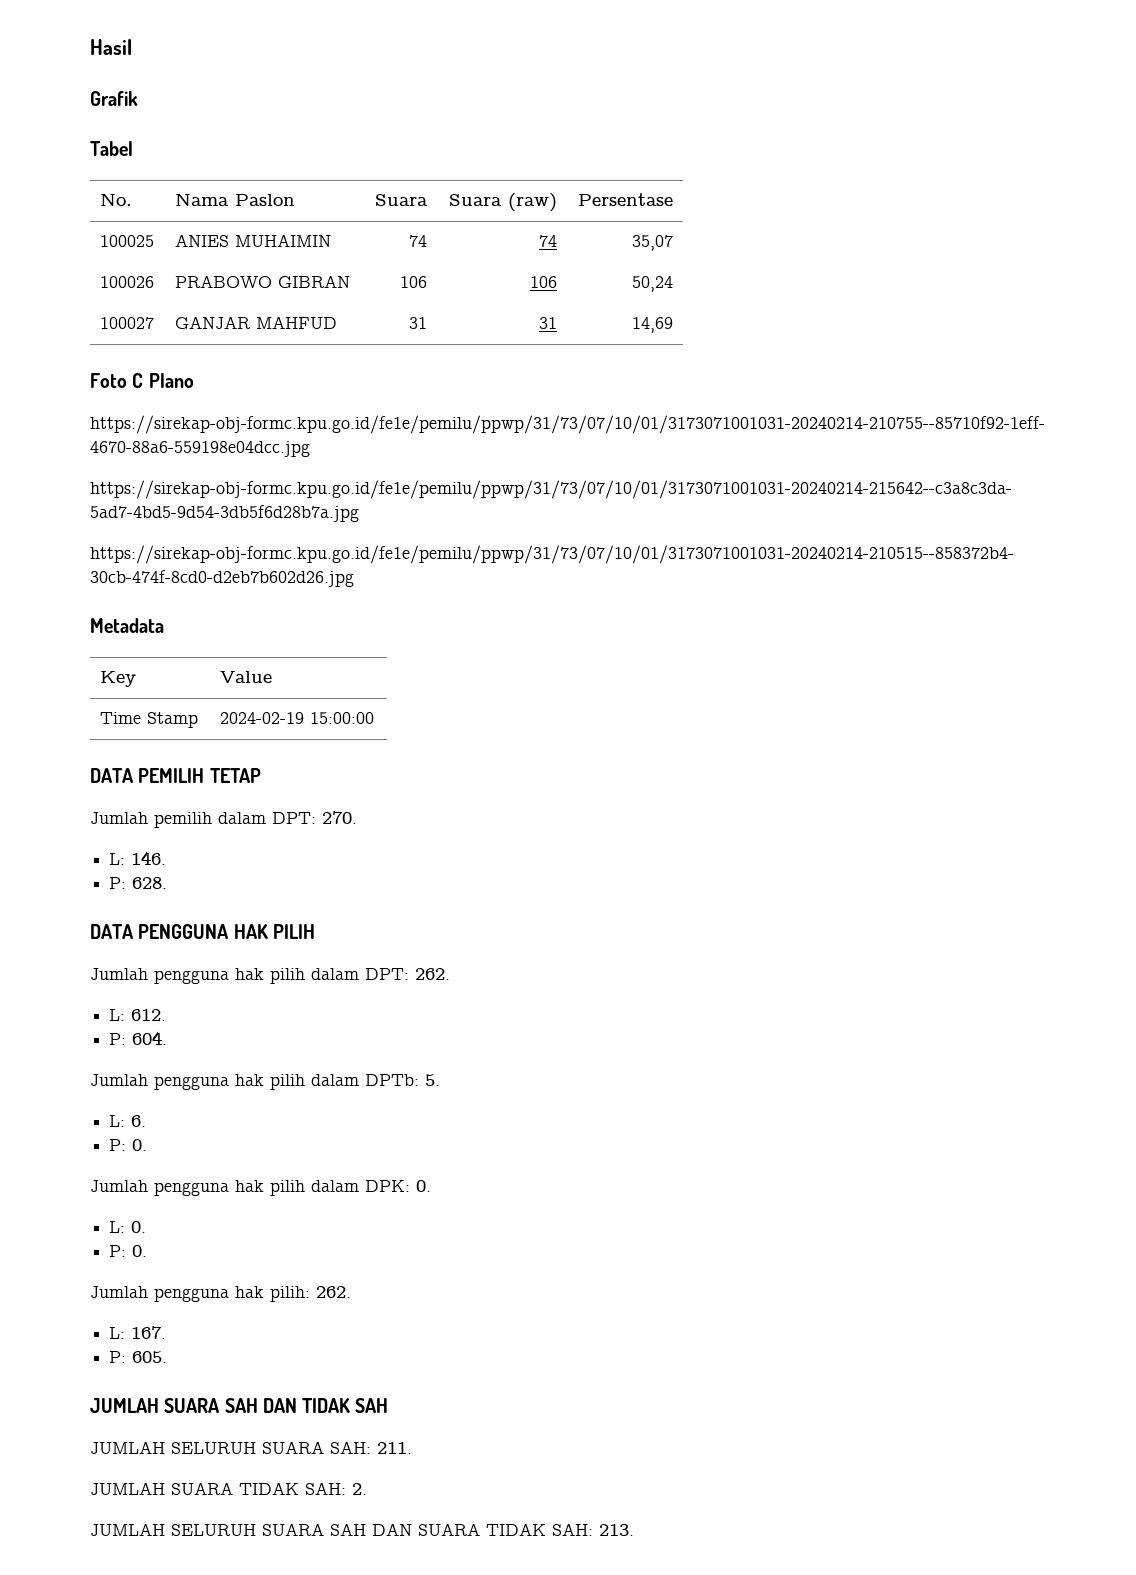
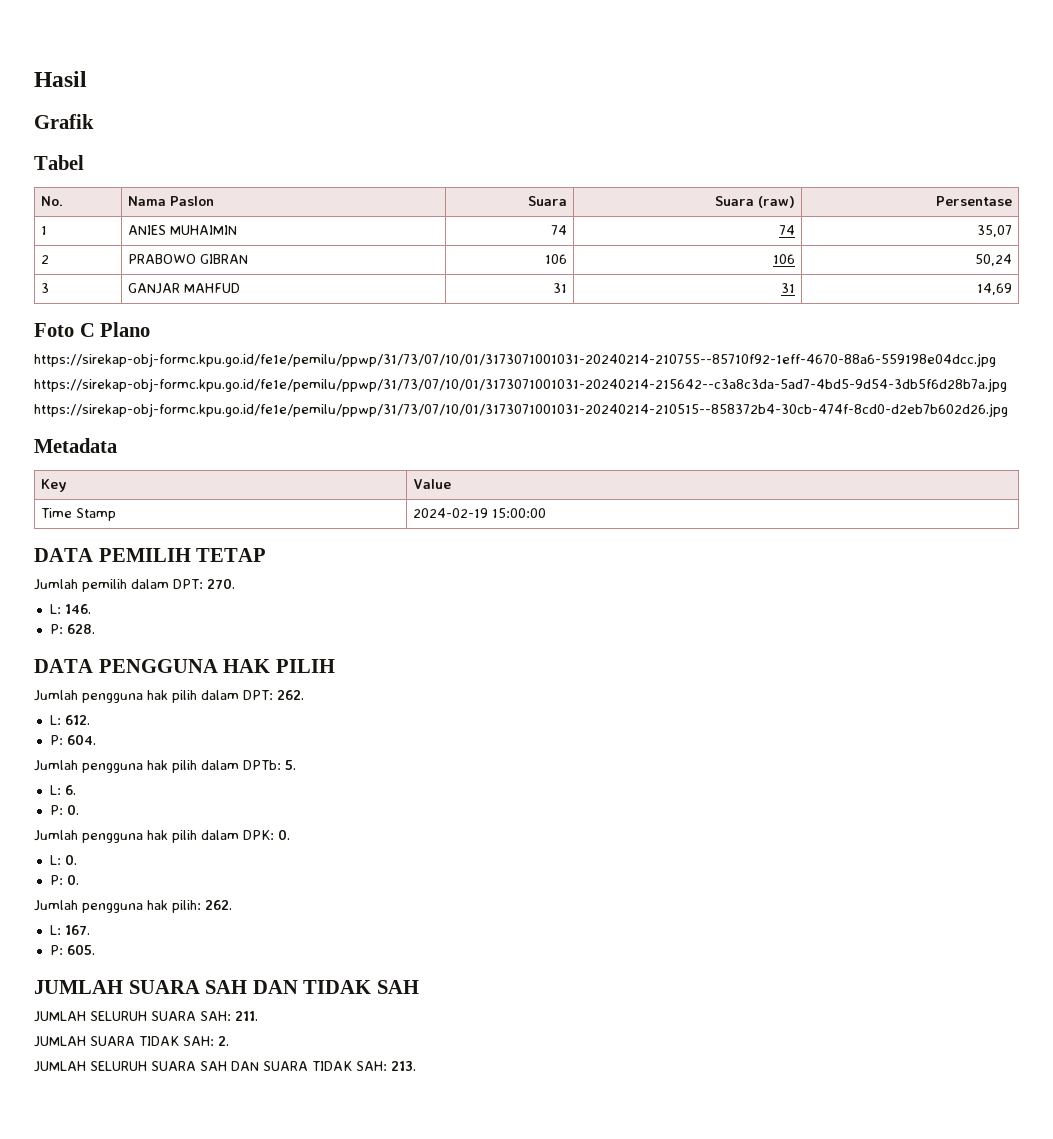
- 100025 | ANIES MUHAIMIN | 74 | 74 | 35,07
+ 1 | ANIES MUHAIMIN | 74 | 74 | 35,07
- 100026 | PRABOWO GIBRAN | 106 | 106 | 50,24
+ 2 | PRABOWO GIBRAN | 106 | 106 | 50,24
- 100027 | GANJAR MAHFUD | 31 | 31 | 14,69
+ 3 | GANJAR MAHFUD | 31 | 31 | 14,69

